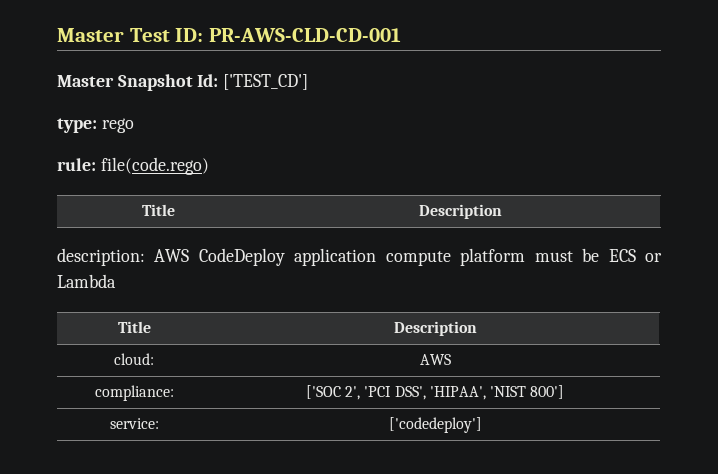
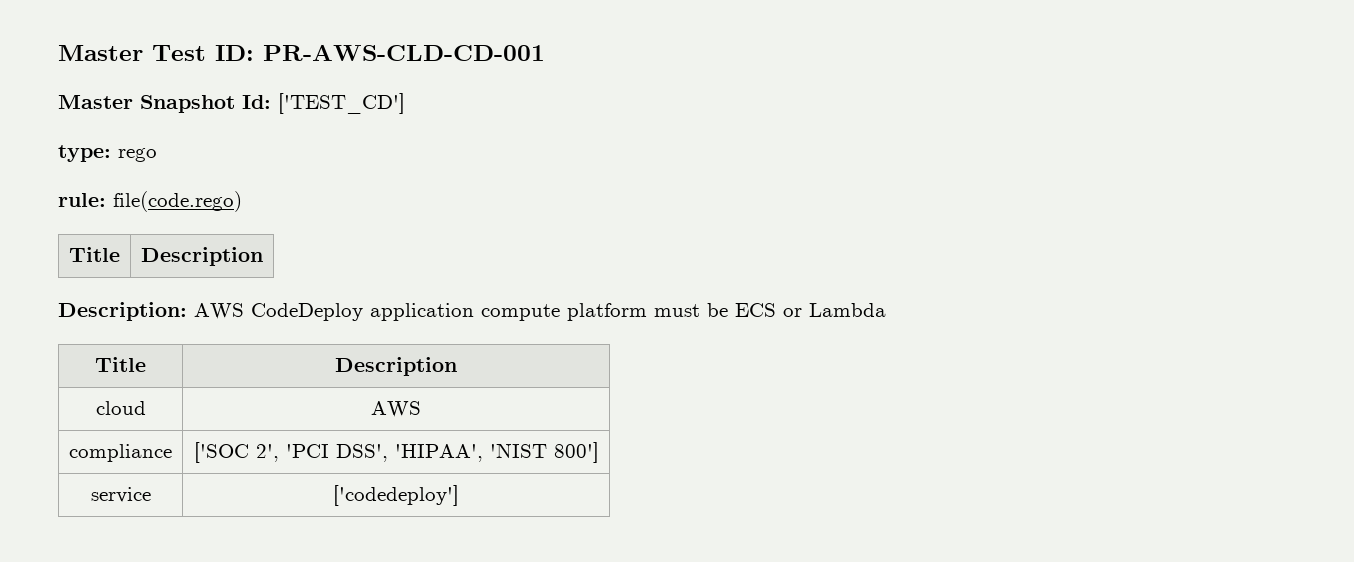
- description: AWS CodeDeploy application compute platform must be ECS or Lambda
+ Description: AWS CodeDeploy application compute platform must be ECS or Lambda
- cloud: | AWS
+ cloud | AWS
- compliance: | ['SOC 2', 'PCI DSS', 'HIPAA', 'NIST 800']
+ compliance | ['SOC 2', 'PCI DSS', 'HIPAA', 'NIST 800']
- service: | ['codedeploy']
+ service | ['codedeploy']

